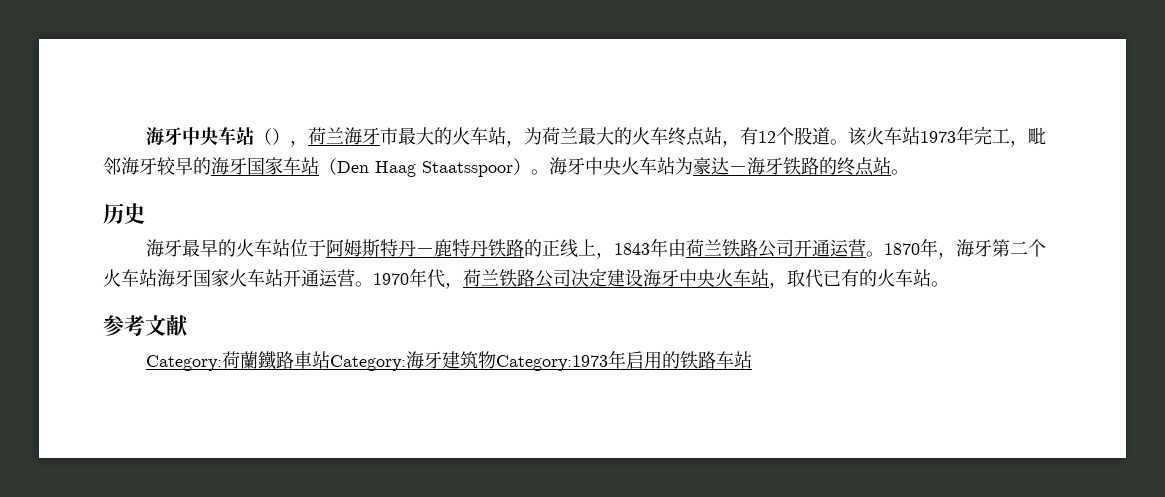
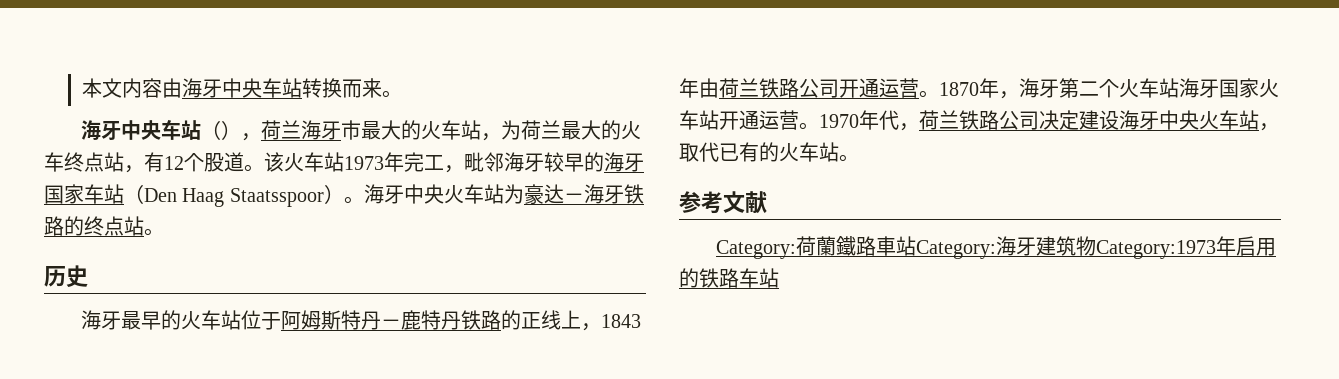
+ 本文内容由海牙中央车站转换而来。

